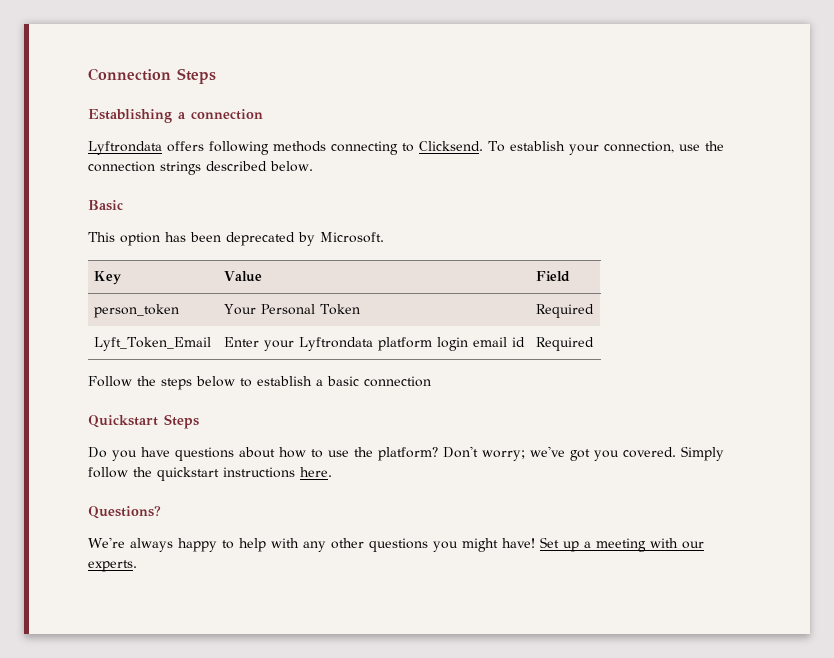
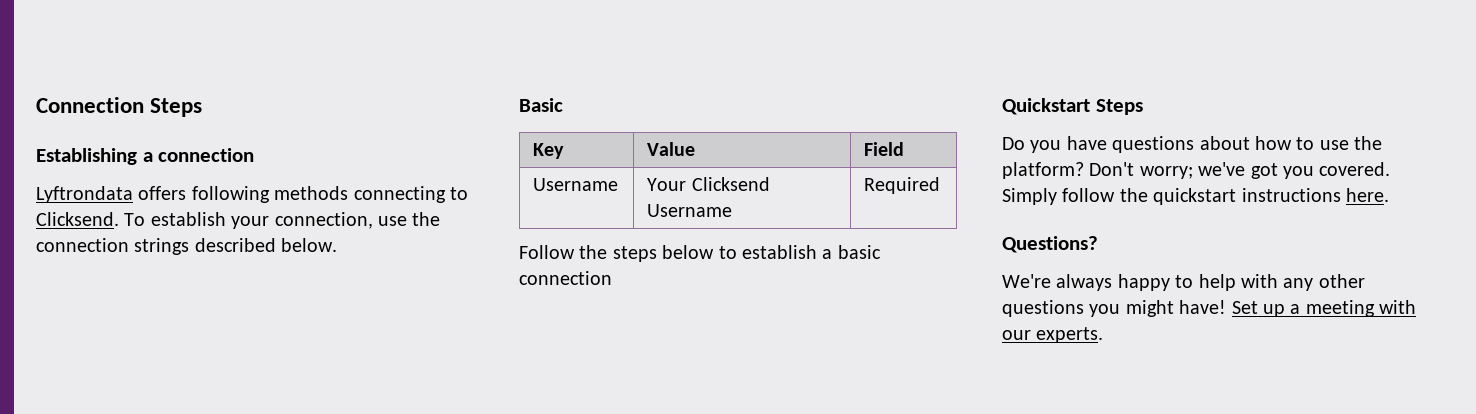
- This option has been deprecated by Microsoft.
- person_token | Your Personal Token | Required
- Lyft_Token_Email | Enter your Lyftrondata platform login email id | Required
+ Username | Your Clicksend Username | Required

